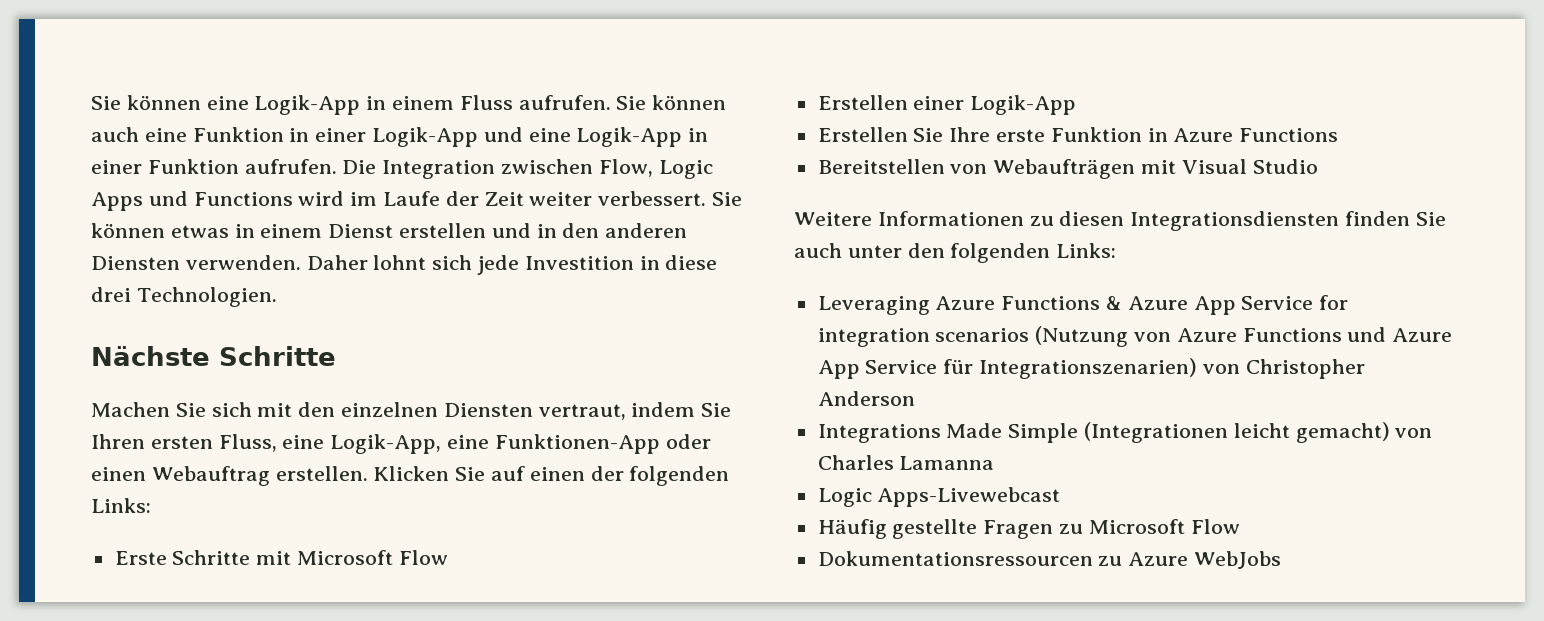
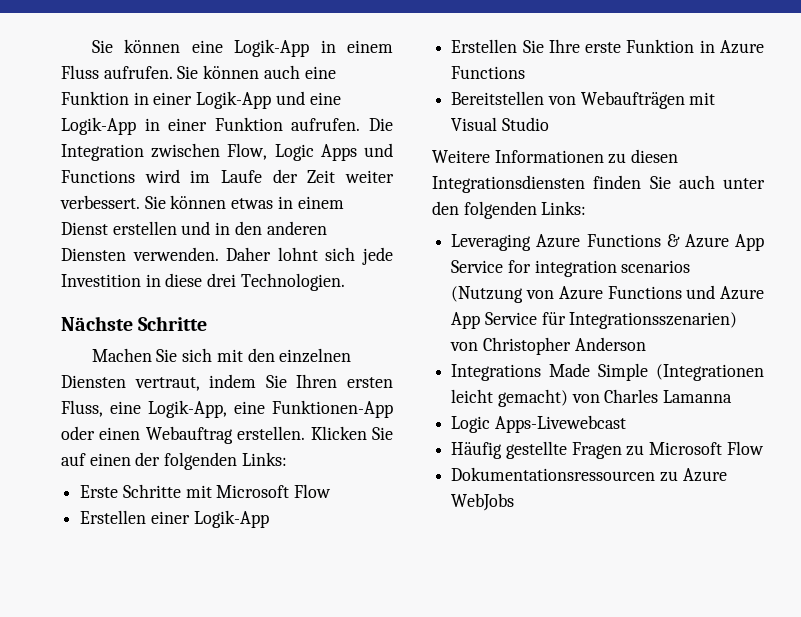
- Leveraging Azure Functions & Azure App Service for integration scenarios (Nutzung von Azure Functions und Azure App Service für Integrationszenarien) von Christopher Anderson
+ Leveraging Azure Functions & Azure App Service for integration scenarios (Nutzung von Azure Functions und Azure App Service für Integrationsszenarien) von Christopher Anderson

